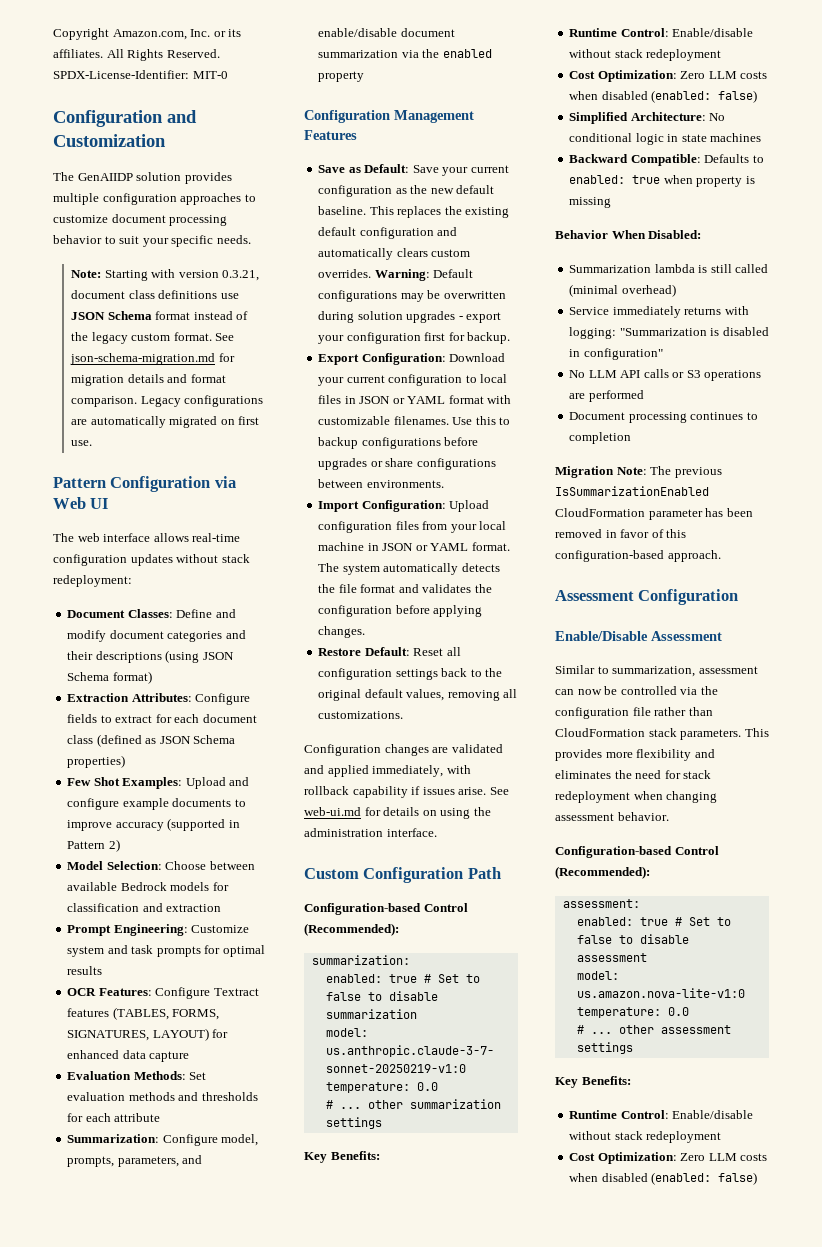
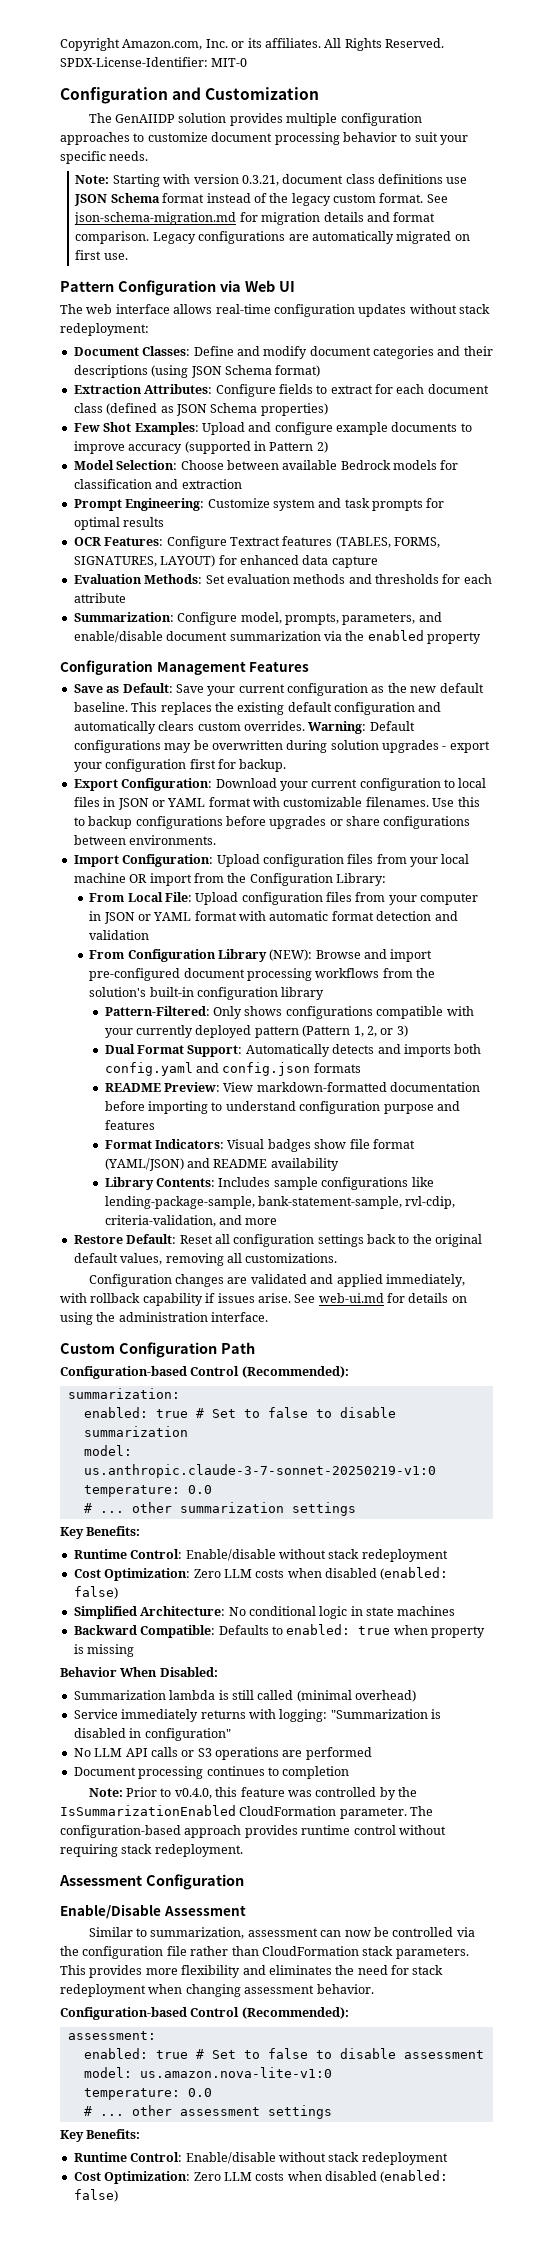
- Import Configuration: Upload configuration files from your local machine in JSON or YAML format. The system automatically detects the file format and validates the configuration before applying changes.
+ Import Configuration: Upload configuration files from your local machine OR import from the Configuration Library:
+ From Local File: Upload configuration files from your computer in JSON or YAML format with automatic format detection and validation
+ From Configuration Library (NEW): Browse and import pre-configured document processing workflows from the solution's built-in configuration library
+ Pattern-Filtered: Only shows configurations compatible with your currently deployed pattern (Pattern 1, 2, or 3)
+ Dual Format Support: Automatically detects and imports both config.yaml and config.json formats
+ README Preview: View markdown-formatted documentation before importing to understand configuration purpose and features
+ Format Indicators: Visual badges show file format (YAML/JSON) and README availability
+ Library Contents: Includes sample configurations like lending-package-sample, bank-statement-sample, rvl-cdip, criteria-validation, and more
- Migration Note: The previous IsSummarizationEnabled CloudFormation parameter has been removed in favor of this configuration-based approach.
+ Note: Prior to v0.4.0, this feature was controlled by the IsSummarizationEnabled CloudFormation parameter. The configuration-based approach provides runtime control without requiring stack redeployment.

